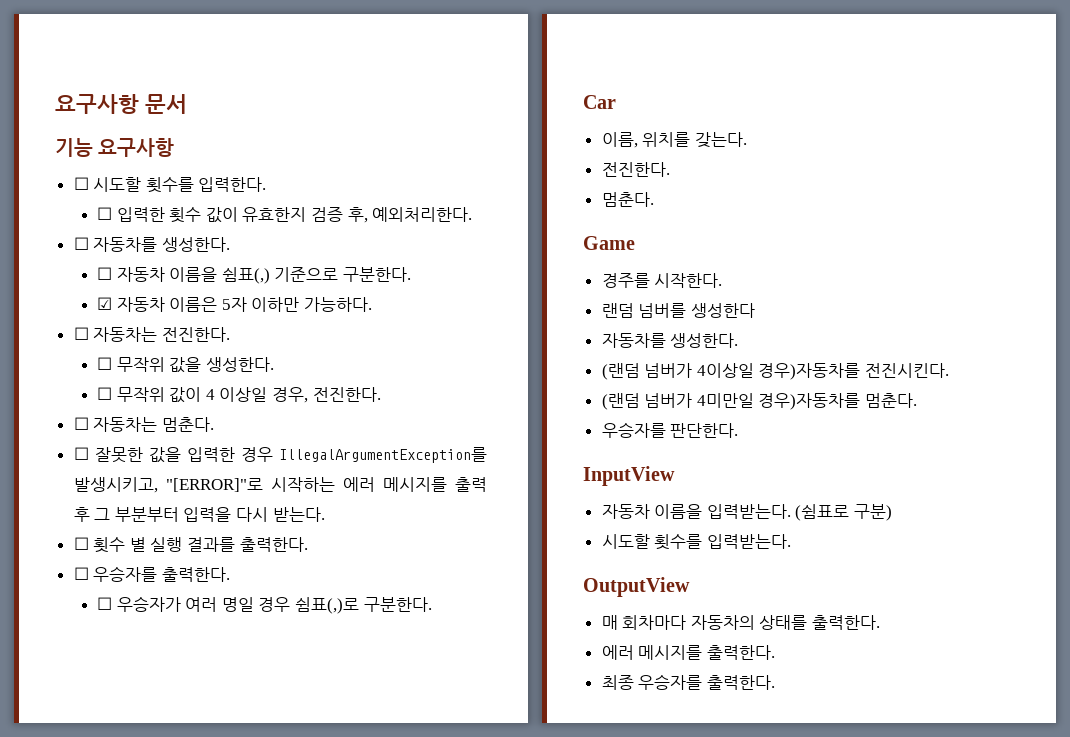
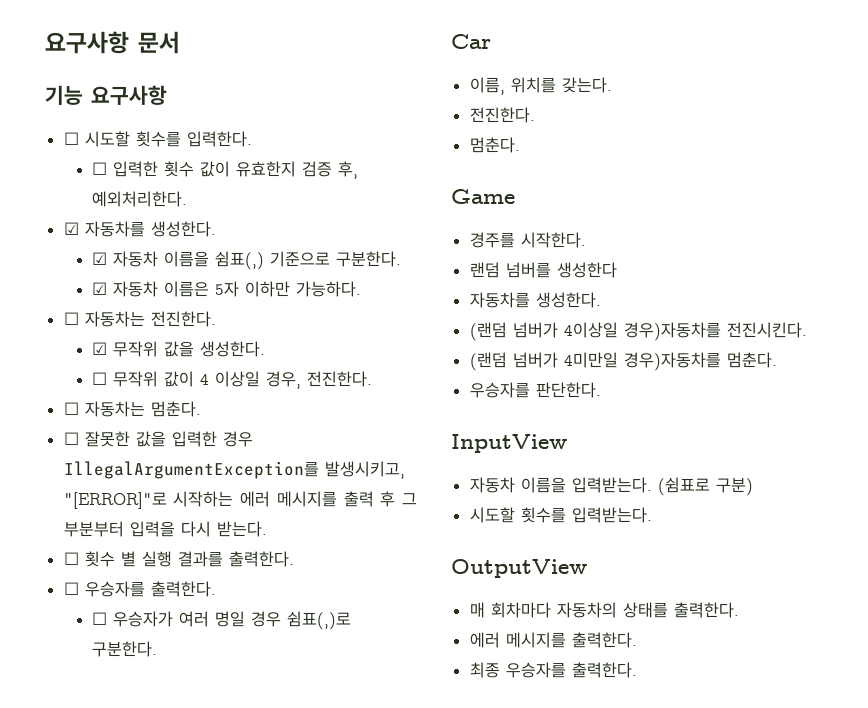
- ☐ 자동차를 생성한다.
- ☐ 자동차 이름을 쉼표(,) 기준으로 구분한다.
+ ☑ 자동차를 생성한다.
+ ☑ 자동차 이름을 쉼표(,) 기준으로 구분한다.
- ☐ 무작위 값을 생성한다.
+ ☑ 무작위 값을 생성한다.

